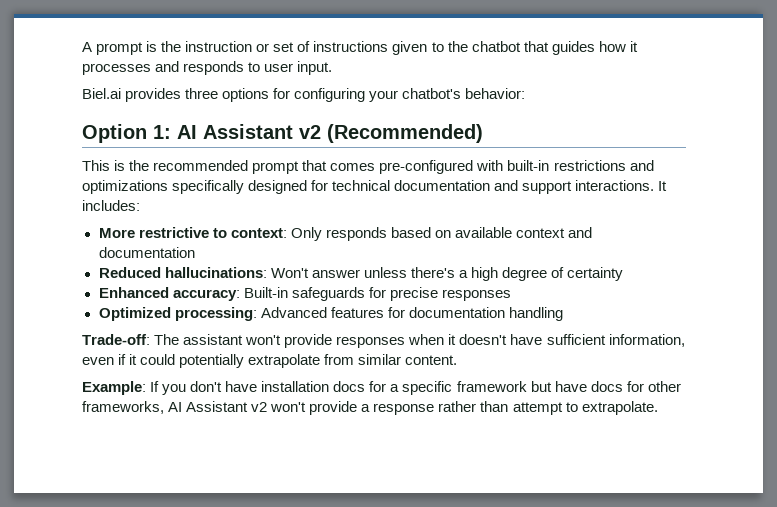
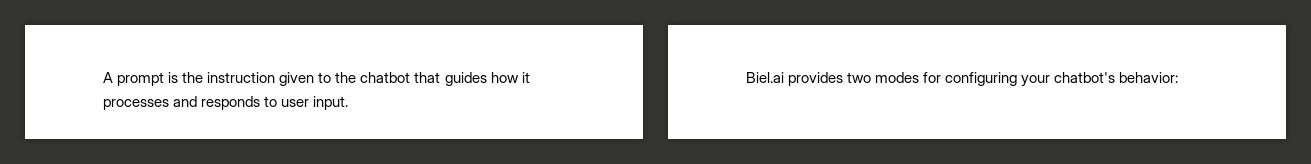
- A prompt is the instruction or set of instructions given to the chatbot that guides how it processes and responds to user input.
+ A prompt is the instruction given to the chatbot that guides how it processes and responds to user input.
- Biel.ai provides three options for configuring your chatbot's behavior:
+ Biel.ai provides two modes for configuring your chatbot's behavior:
- Option 1: AI Assistant v2 (Recommended)
- This is the recommended prompt that comes pre-configured with built-in restrictions and optimizations specifically designed for technical documentation and support interactions. It includes:
- More restrictive to context: Only responds based on available context and documentation
- Reduced hallucinations: Won't answer unless there's a high degree of certainty
- Enhanced accuracy: Built-in safeguards for precise responses
- Optimized processing: Advanced features for documentation handling
- Trade-off: The assistant won't provide responses when it doesn't have sufficient information, even if it could potentially extrapolate from similar content.
- Example: If you don't have installation docs for a specific framework but have docs for other frameworks, AI Assistant v2 won't provide a response rather than attempt to extrapolate.

